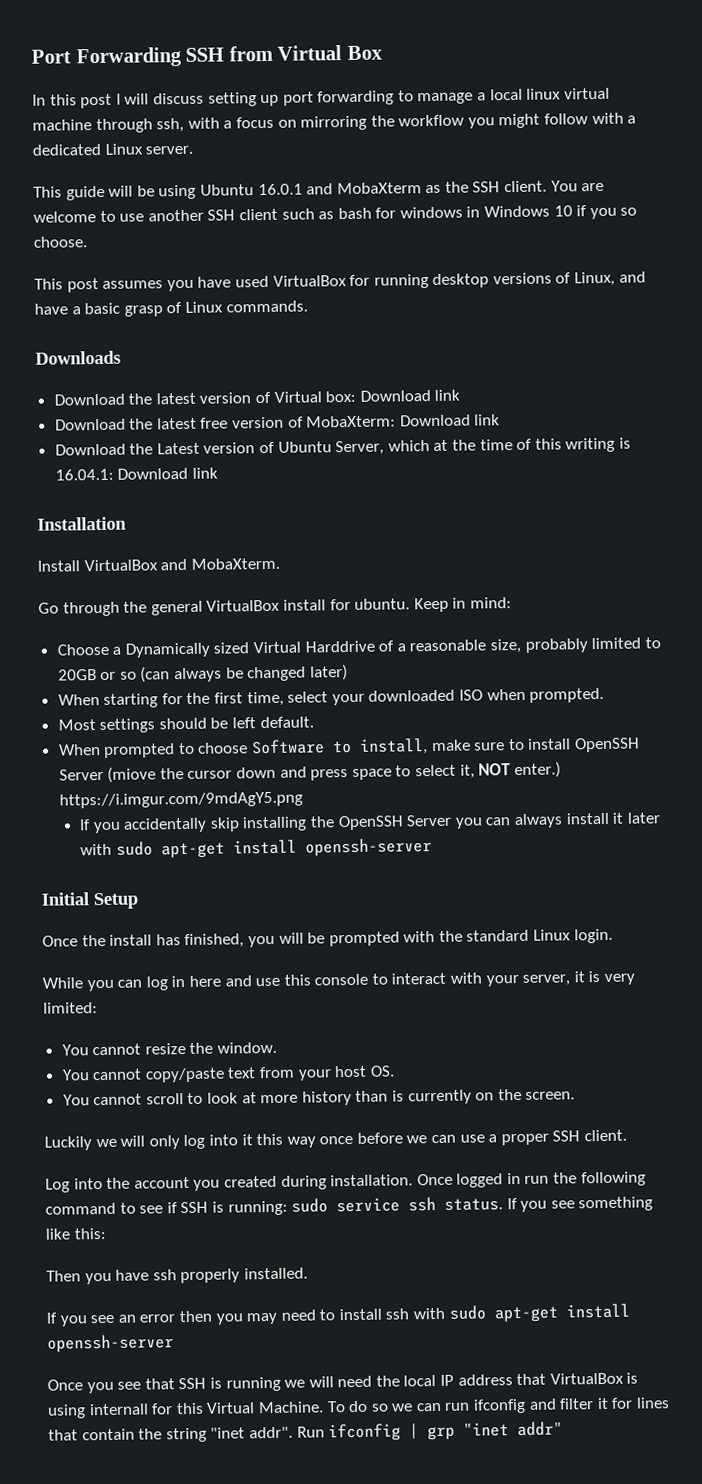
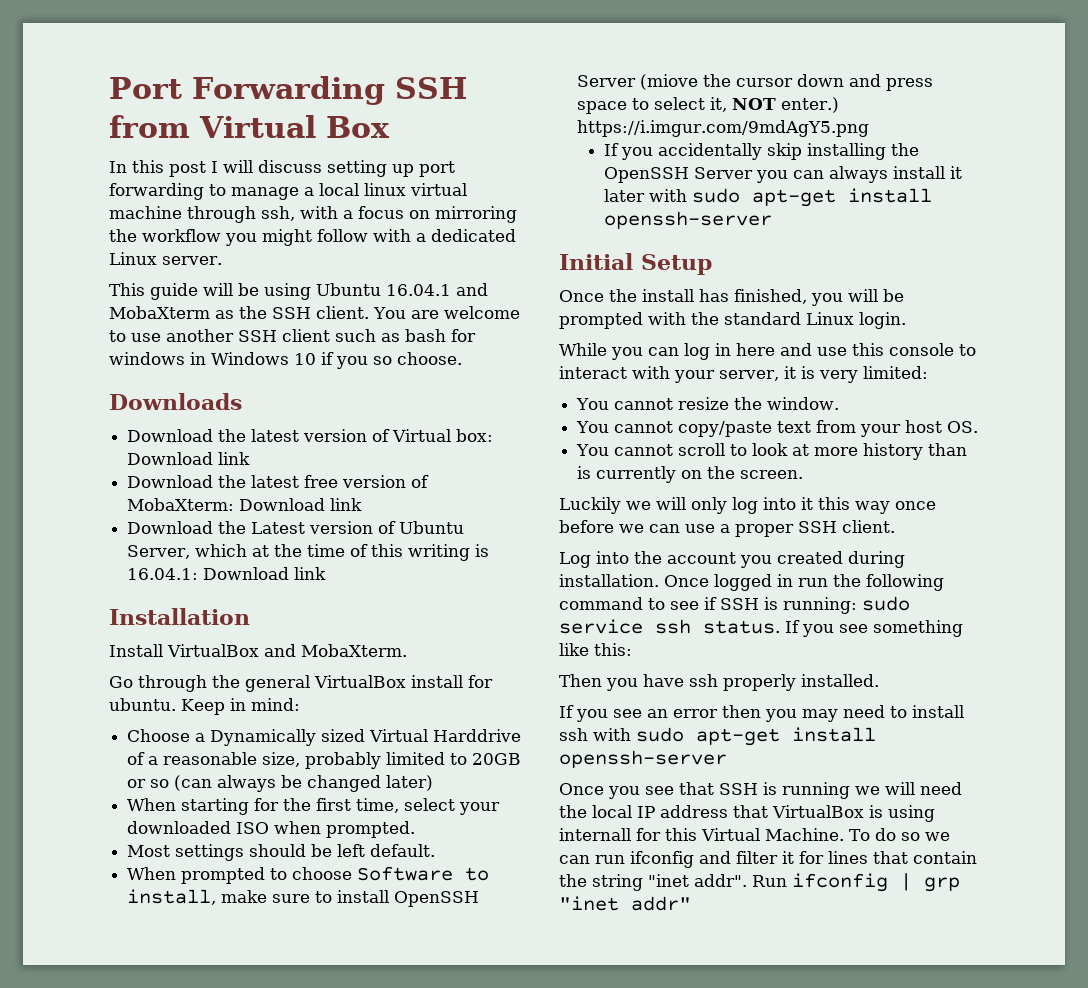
- This guide will be using Ubuntu 16.0.1 and MobaXterm as the SSH client.
+ This guide will be using Ubuntu 16.04.1 and MobaXterm as the SSH client.
- This post assumes you have used VirtualBox for running desktop versions of Linux, and have a basic grasp of Linux commands.

